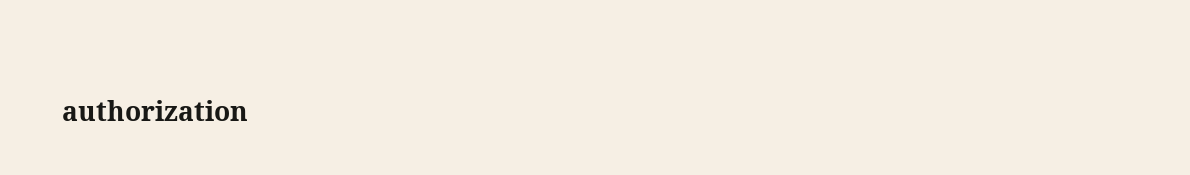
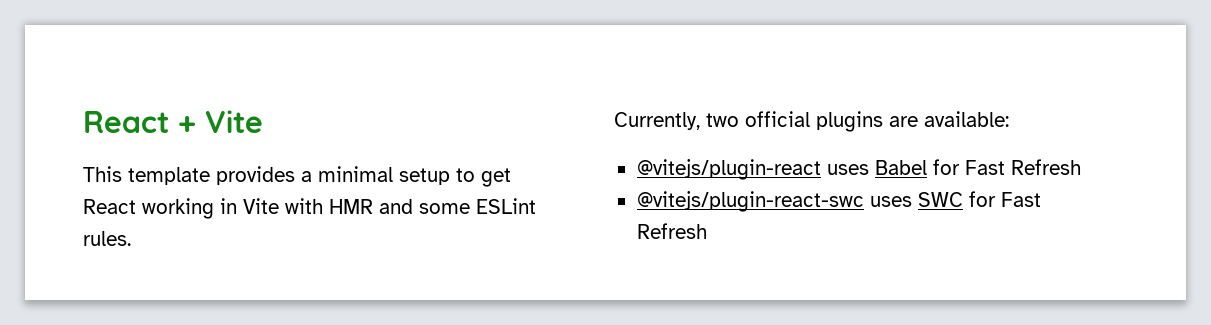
- authorization
+ React + Vite
+ This template provides a minimal setup to get React working in Vite with HMR and some ESLint rules.
+ Currently, two official plugins are available:
+ @vitejs/plugin-react uses Babel for Fast Refresh
+ @vitejs/plugin-react-swc uses SWC for Fast Refresh

